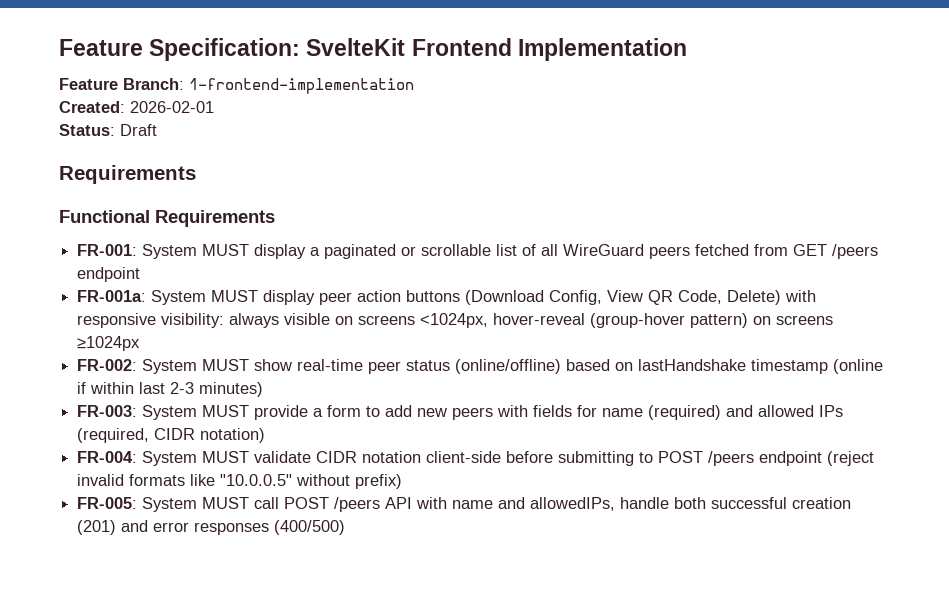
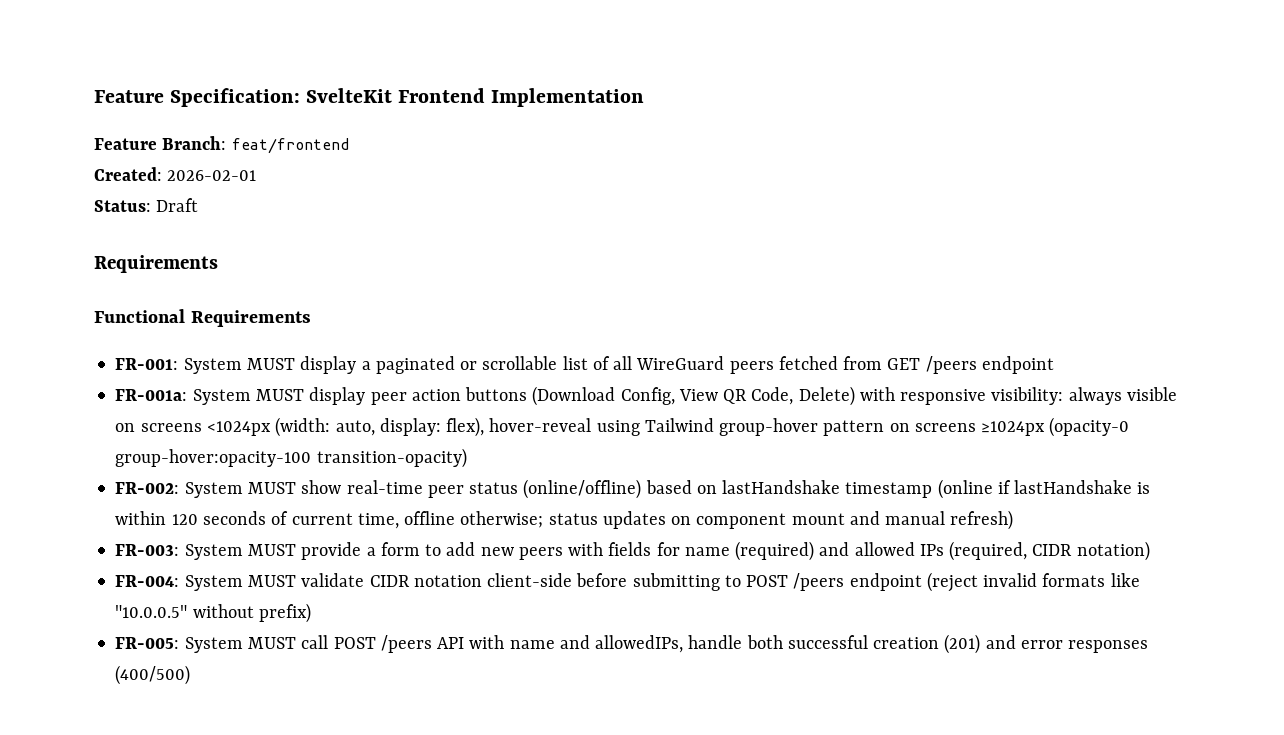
- Feature Branch: 1-frontend-implementation
+ Feature Branch: feat/frontend
- FR-001a: System MUST display peer action buttons (Download Config, View QR Code, Delete) with responsive visibility: always visible on screens <1024px, hover-reveal (group-hover pattern) on screens ≥1024px
+ FR-001a: System MUST display peer action buttons (Download Config, View QR Code, Delete) with responsive visibility: always visible on screens <1024px (width: auto, display: flex), hover-reveal using Tailwind group-hover pattern on screens ≥1024px (opacity-0 group-hover:opacity-100 transition-opacity)
- FR-002: System MUST show real-time peer status (online/offline) based on lastHandshake timestamp (online if within last 2-3 minutes)
+ FR-002: System MUST show real-time peer status (online/offline) based on lastHandshake timestamp (online if lastHandshake is within 120 seconds of current time, offline otherwise; status updates on component mount and manual refresh)

